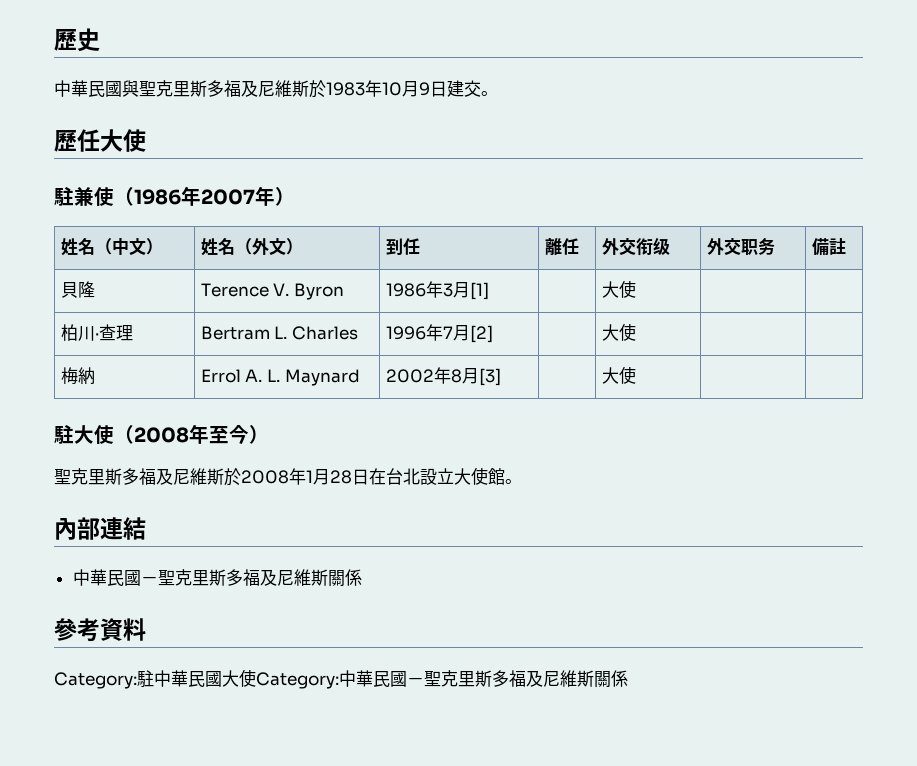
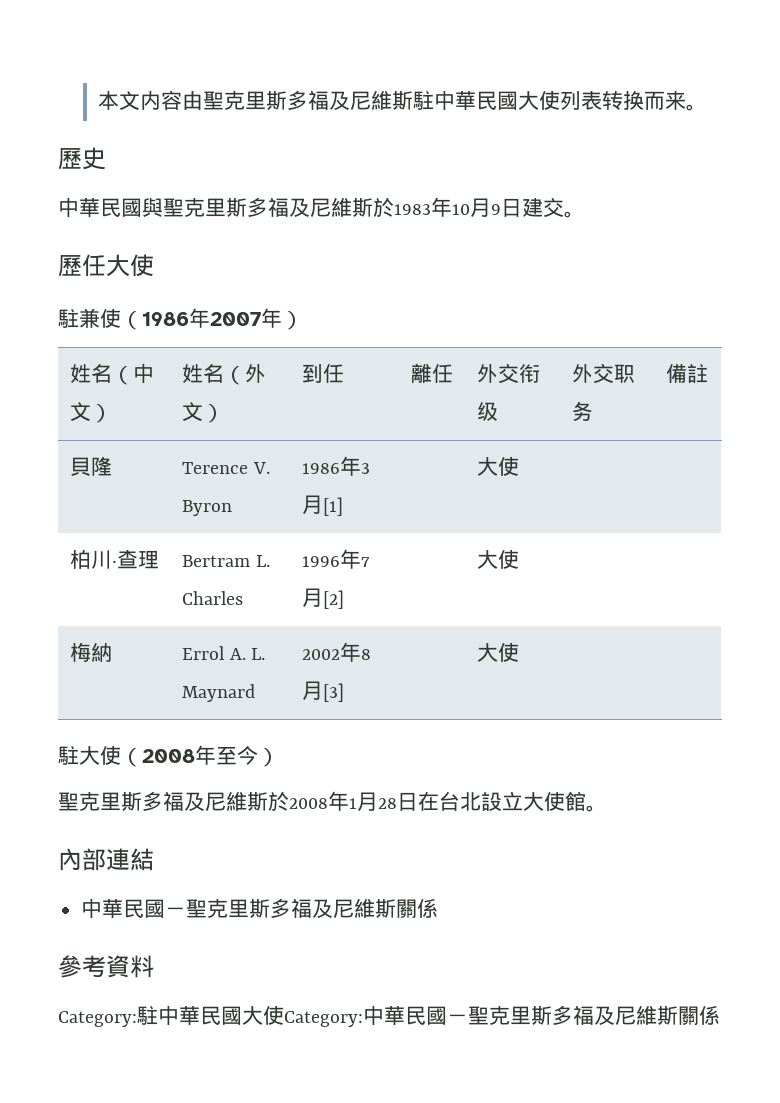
+ 本文内容由聖克里斯多福及尼維斯駐中華民國大使列表转换而来。

